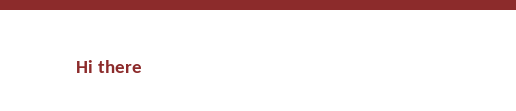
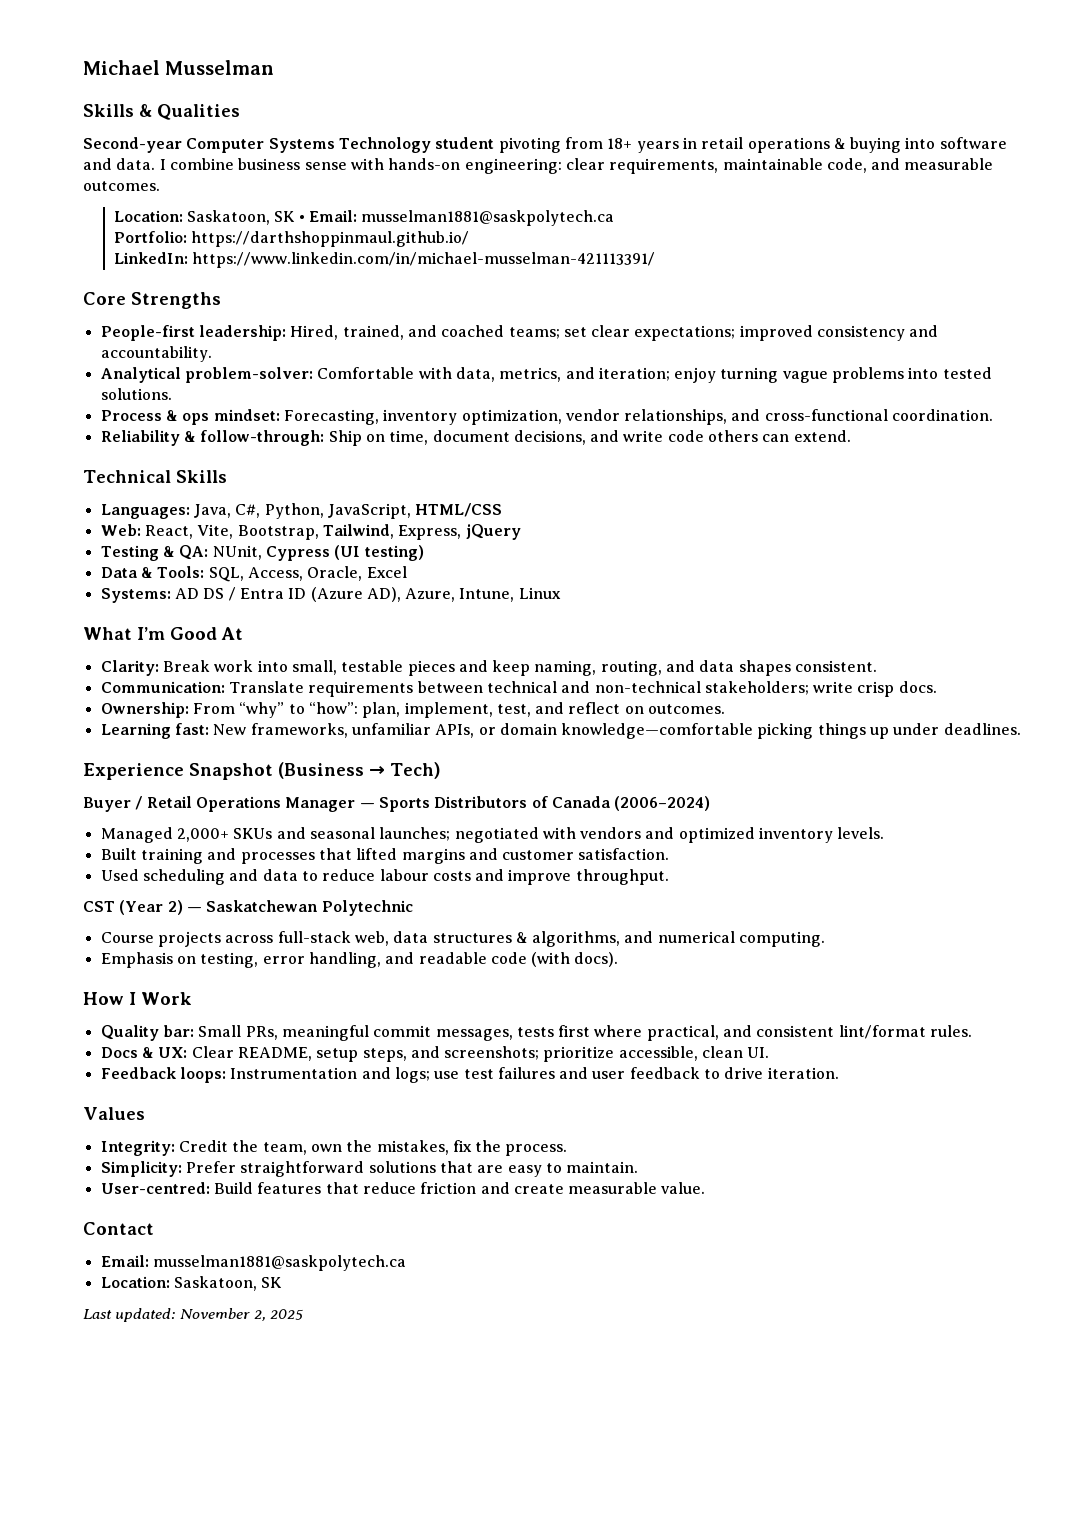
- Hi there
+ Michael Musselman
+ Skills & Qualities
+ Second-year Computer Systems Technology student pivoting from 18+ years in retail operations & buying into software and data. I combine business sense with hands-on engineering: clear requirements, maintainable code, and measurable outcomes.
+ Location: Saskatoon, SK • Email: musselman1881@saskpolytech.ca
+ Portfolio: https://darthshoppinmaul.github.io/
+ LinkedIn: https://www.linkedin.com/in/michael-musselman-421113391/
+ Core Strengths
+ People-first leadership: Hired, trained, and coached teams; set clear expectations; improved consistency and accountability.
+ Analytical problem-solver: Comfortable with data, metrics, and iteration; enjoy turning vague problems into tested solutions.
+ Process & ops mindset: Forecasting, inventory optimization, vendor relationships, and cross-functional coordination.
+ Reliability & follow-through: Ship on time, document decisions, and write code others can extend.
+ Technical Skills
+ Languages: Java, C#, Python, JavaScript, HTML/CSS
+ Web: React, Vite, Bootstrap, Tailwind, Express, jQuery
+ Testing & QA: NUnit, Cypress (UI testing)
+ Data & Tools: SQL, Access, Oracle, Excel
+ Systems: AD DS / Entra ID (Azure AD), Azure, Intune, Linux
+ What I’m Good At
+ Clarity: Break work into small, testable pieces and keep naming, routing, and data shapes consistent.
+ Communication: Translate requirements between technical and non-technical stakeholders; write crisp docs.
+ Ownership: From “why” to “how”: plan, implement, test, and reflect on outcomes.
+ Learning fast: New frameworks, unfamiliar APIs, or domain knowledge—comfortable picking things up under deadlines.
+ Experience Snapshot (Business → Tech)
+ Buyer / Retail Operations Manager — Sports Distributors of Canada (2006–2024)
+ Managed 2,000+ SKUs and seasonal launches; negotiated with vendors and optimized inventory levels.
+ Built training and processes that lifted margins and customer satisfaction.
+ Used scheduling and data to reduce labour costs and improve throughput.
+ CST (Year 2) — Saskatchewan Polytechnic
+ Course projects across full-stack web, data structures & algorithms, and numerical computing.
+ Emphasis on testing, error handling, and readable code (with docs).
+ How I Work
+ Quality bar: Small PRs, meaningful commit messages, tests first where practical, and consistent lint/format rules.
+ Docs & UX: Clear README, setup steps, and screenshots; prioritize accessible, clean UI.
+ Feedback loops: Instrumentation and logs; use test failures and user feedback to drive iteration.
+ Values
+ Integrity: Credit the team, own the mistakes, fix the process.
+ Simplicity: Prefer straightforward solutions that are easy to maintain.
+ User-centred: Build features that reduce friction and create measurable value.
+ Contact
+ Email: musselman1881@saskpolytech.ca
+ Location: Saskatoon, SK
+ Last updated: November 2, 2025

